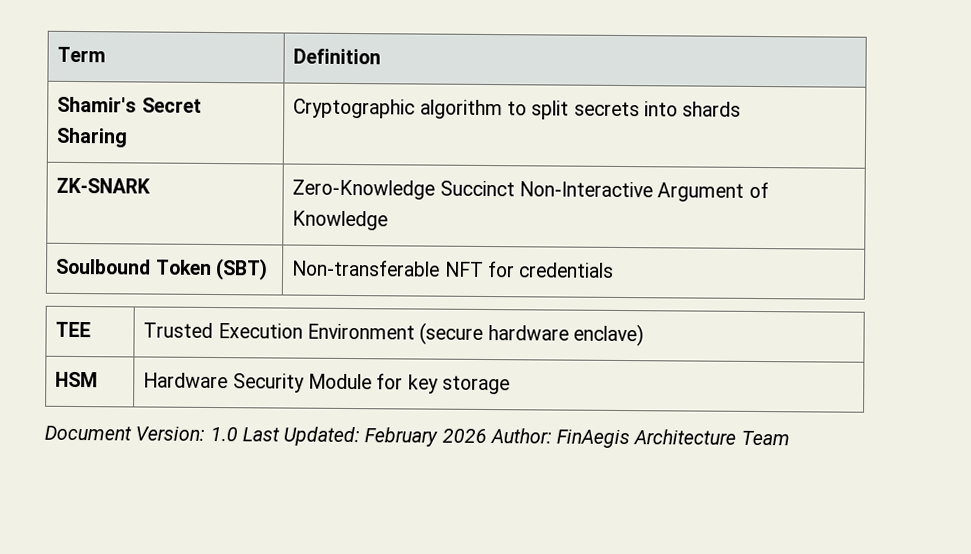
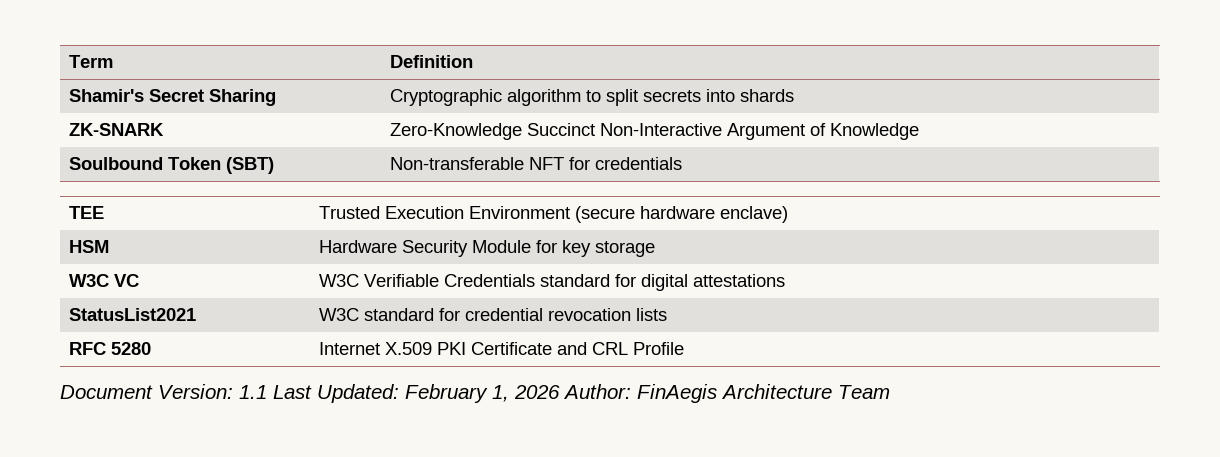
+ W3C VC | W3C Verifiable Credentials standard for digital attestations
+ StatusList2021 | W3C standard for credential revocation lists
+ RFC 5280 | Internet X.509 PKI Certificate and CRL Profile
- Document Version: 1.0 Last Updated: February 2026 Author: FinAegis Architecture Team
+ Document Version: 1.1 Last Updated: February 1, 2026 Author: FinAegis Architecture Team

